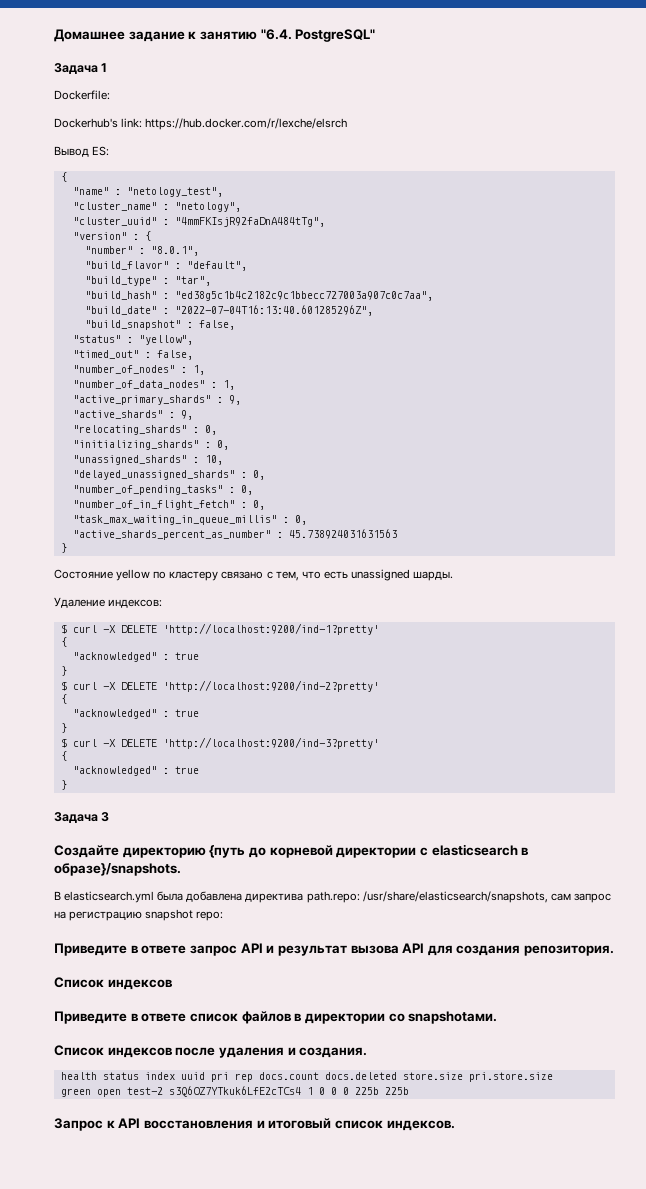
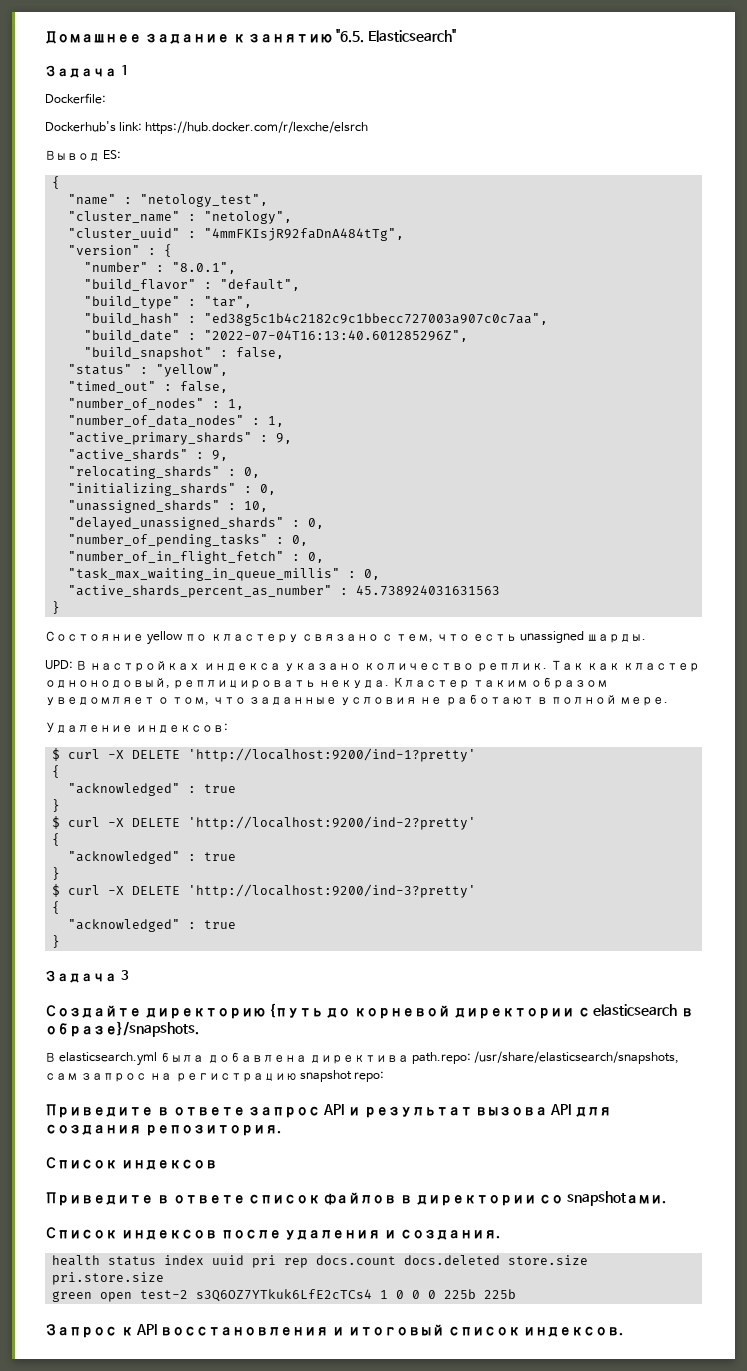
- Домашнее задание к занятию "6.4. PostgreSQL"
+ Домашнее задание к занятию "6.5. Elasticsearch"
+ UPD: В настройках индекса указано количество реплик. Так как кластер однонодовый, реплицировать некуда. Кластер таким образом уведомляет о том, что заданные условия не работают в полной мере.

